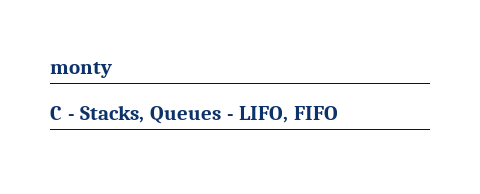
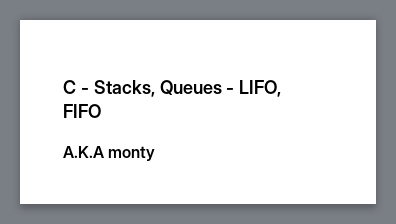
- monty
+ A.K.A monty

